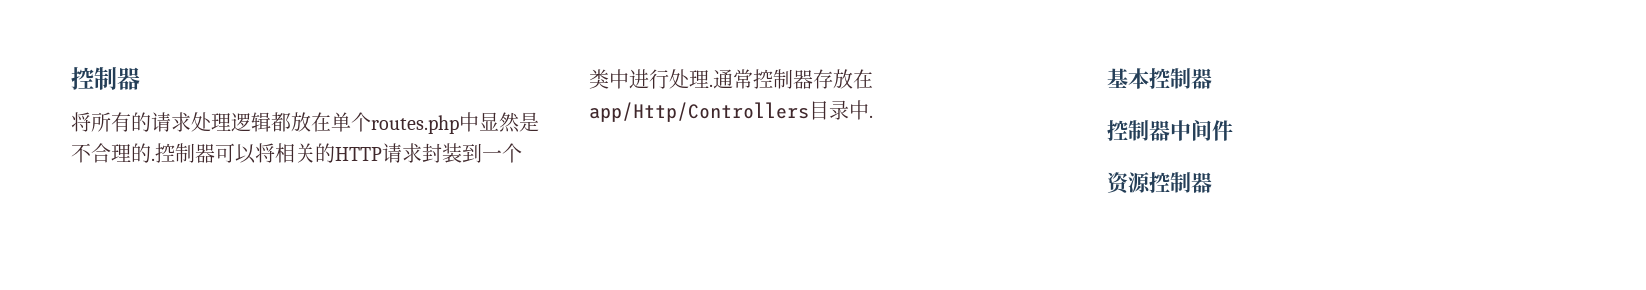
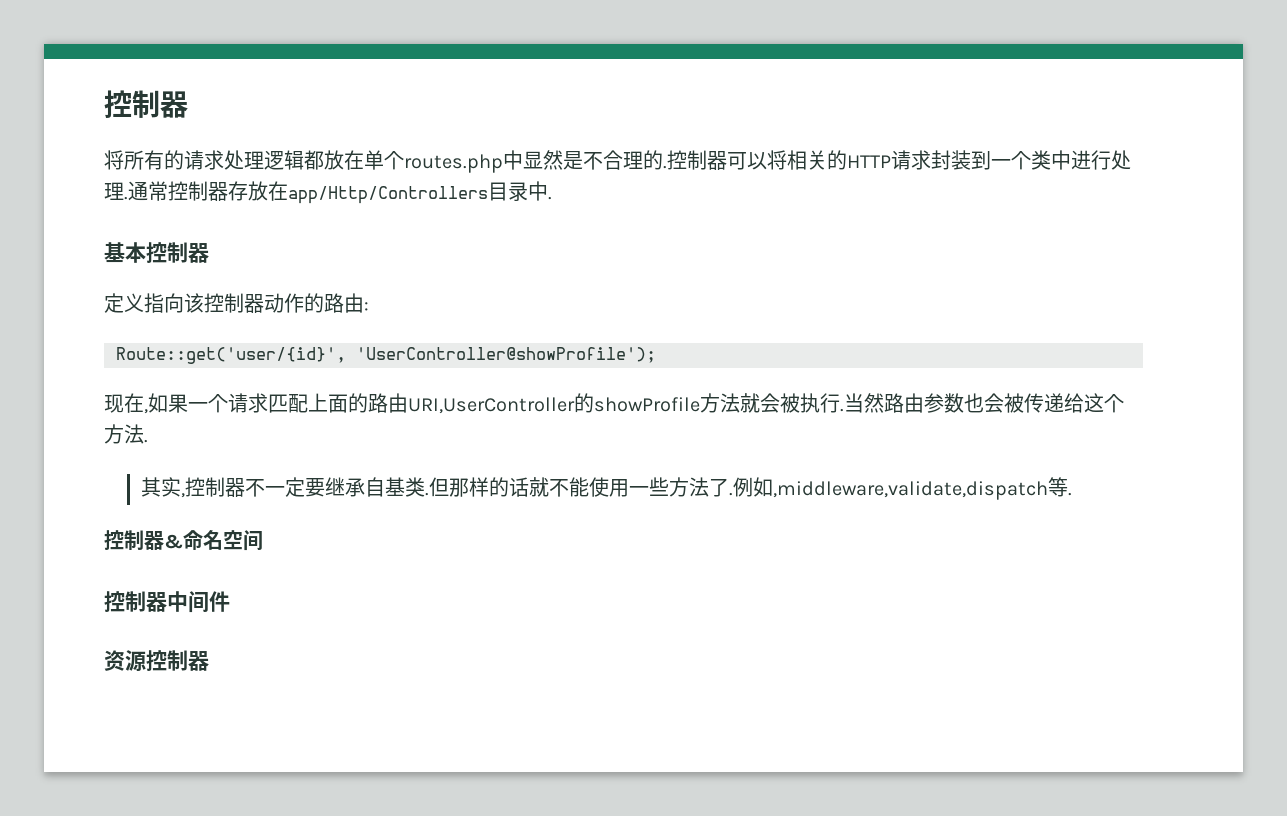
+ 定义指向该控制器动作的路由:
+ Route::get('user/{id}', 'UserController@showProfile');
+ 现在,如果一个请求匹配上面的路由URI,UserController的showProfile方法就会被执行.当然路由参数也会被传递给这个方法.
+ 其实,控制器不一定要继承自基类.但那样的话就不能使用一些方法了.例如,middleware,validate,dispatch等.
+ 控制器&命名空间

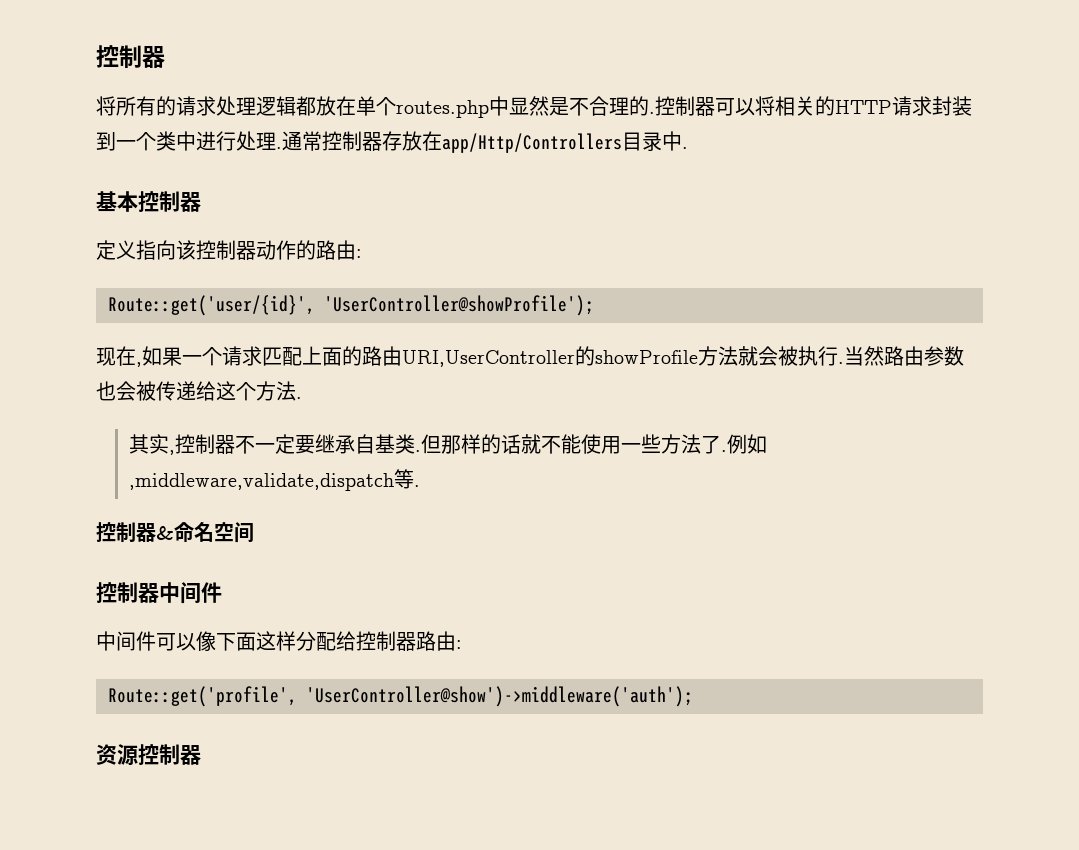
+ 中间件可以像下面这样分配给控制器路由:
+ Route::get('profile', 'UserController@show')->middleware('auth');

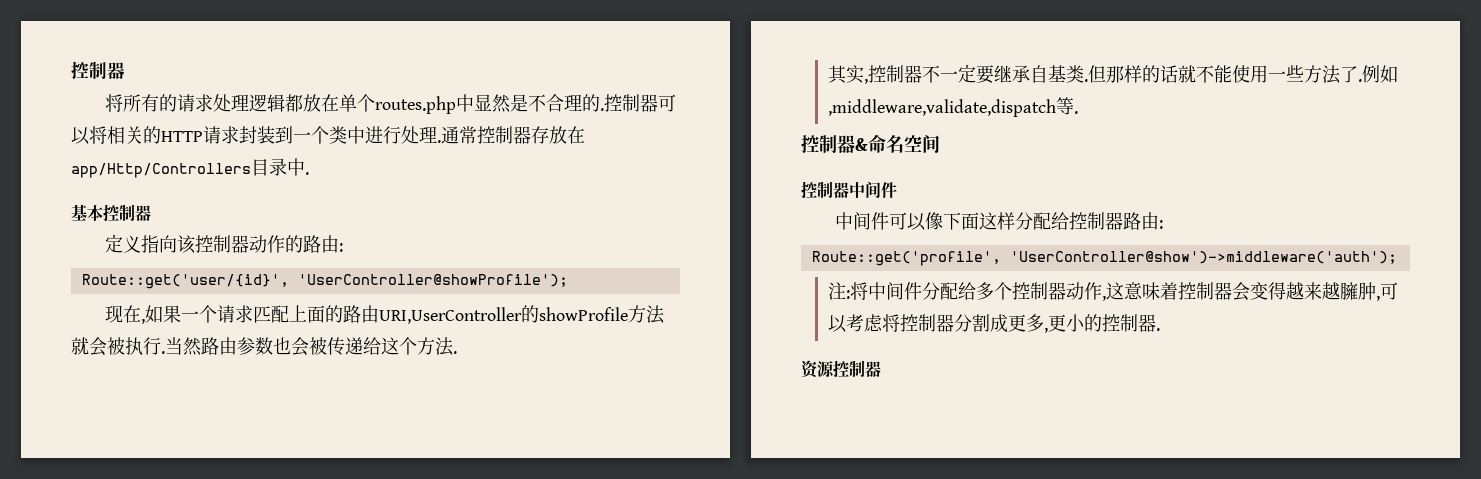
+ 注:将中间件分配给多个控制器动作,这意味着控制器会变得越来越臃肿,可以考虑将控制器分割成更多,更小的控制器.

